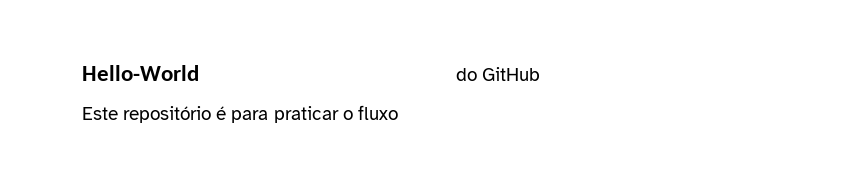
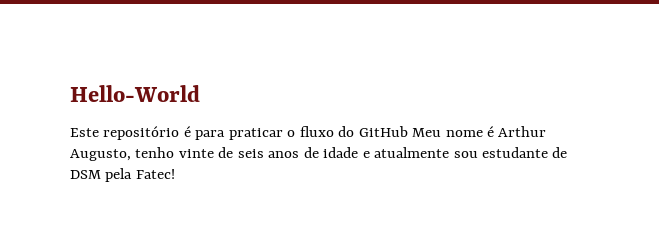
- Este repositório é para praticar o fluxo do GitHub
+ Este repositório é para praticar o fluxo do GitHub Meu nome é Arthur Augusto, tenho vinte de seis anos de idade e atualmente sou estudante de DSM pela Fatec!

